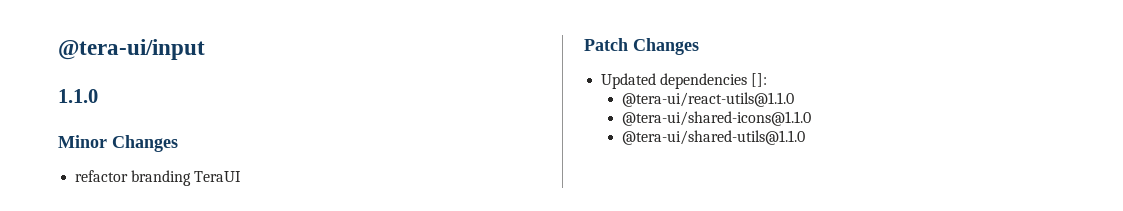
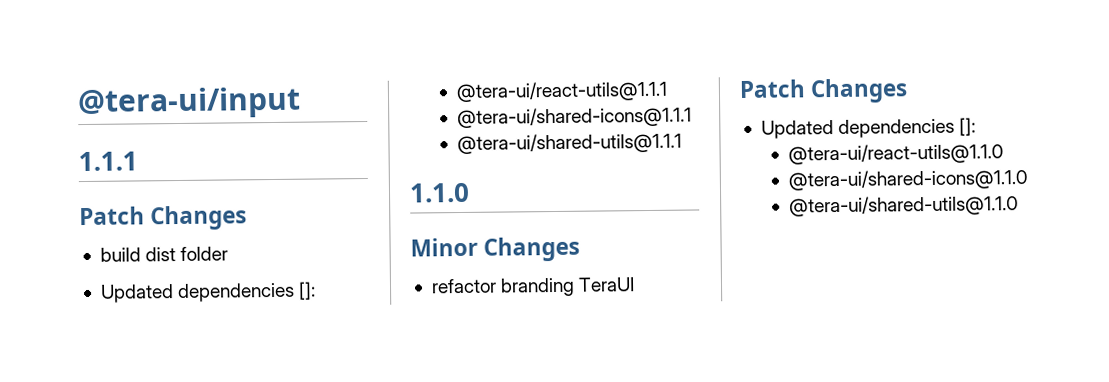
+ 1.1.1
+ Patch Changes
+ build dist folder
+ Updated dependencies []:
+ @tera-ui/react-utils@1.1.1
+ @tera-ui/shared-icons@1.1.1
+ @tera-ui/shared-utils@1.1.1

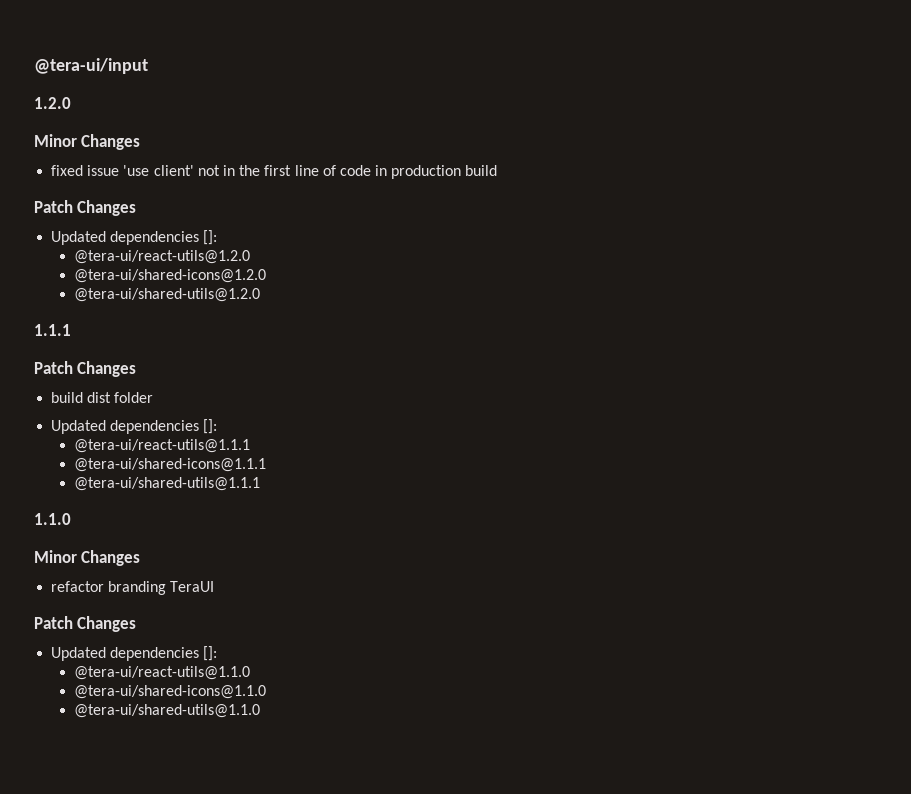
+ 1.2.0
+ Minor Changes
+ fixed issue 'use client' not in the first line of code in production build
+ Patch Changes
+ Updated dependencies []:
+ @tera-ui/react-utils@1.2.0
+ @tera-ui/shared-icons@1.2.0
+ @tera-ui/shared-utils@1.2.0

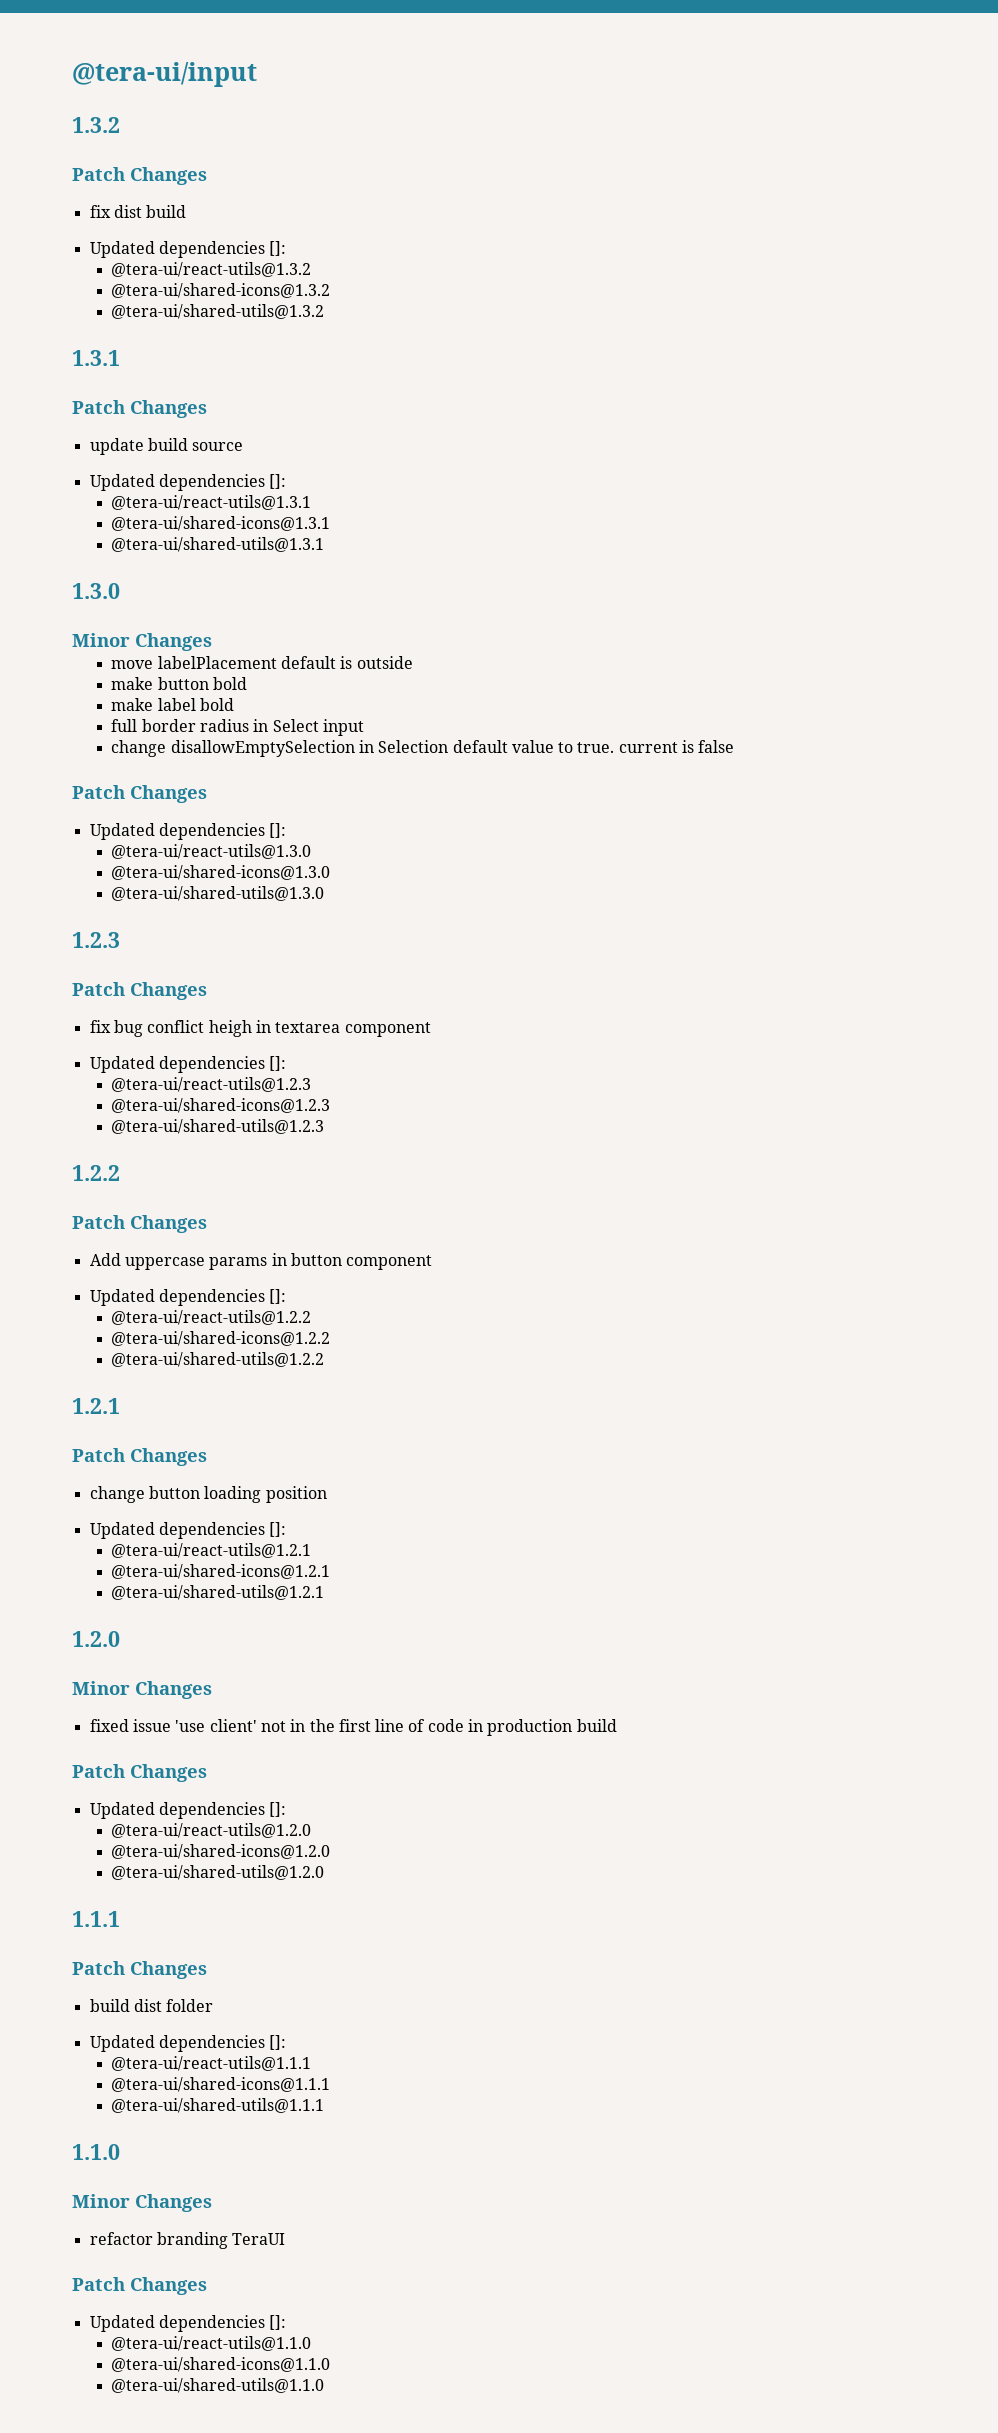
+ 1.3.2
+ Patch Changes
+ fix dist build
+ Updated dependencies []:
+ @tera-ui/react-utils@1.3.2
+ @tera-ui/shared-icons@1.3.2
+ @tera-ui/shared-utils@1.3.2
+ 1.3.1
+ Patch Changes
+ update build source
+ Updated dependencies []:
+ @tera-ui/react-utils@1.3.1
+ @tera-ui/shared-icons@1.3.1
+ @tera-ui/shared-utils@1.3.1
+ 1.3.0
+ Minor Changes
+ move labelPlacement default is outside
+ make button bold
+ make label bold
+ full border radius in Select input
+ change disallowEmptySelection in Selection default value to true. current is false
+ Patch Changes
+ Updated dependencies []:
+ @tera-ui/react-utils@1.3.0
+ @tera-ui/shared-icons@1.3.0
+ @tera-ui/shared-utils@1.3.0
+ 1.2.3
+ Patch Changes
+ fix bug conflict heigh in textarea component
+ Updated dependencies []:
+ @tera-ui/react-utils@1.2.3
+ @tera-ui/shared-icons@1.2.3
+ @tera-ui/shared-utils@1.2.3
+ 1.2.2
+ Patch Changes
+ Add uppercase params in button component
+ Updated dependencies []:
+ @tera-ui/react-utils@1.2.2
+ @tera-ui/shared-icons@1.2.2
+ @tera-ui/shared-utils@1.2.2
+ 1.2.1
+ Patch Changes
+ change button loading position
+ Updated dependencies []:
+ @tera-ui/react-utils@1.2.1
+ @tera-ui/shared-icons@1.2.1
+ @tera-ui/shared-utils@1.2.1

